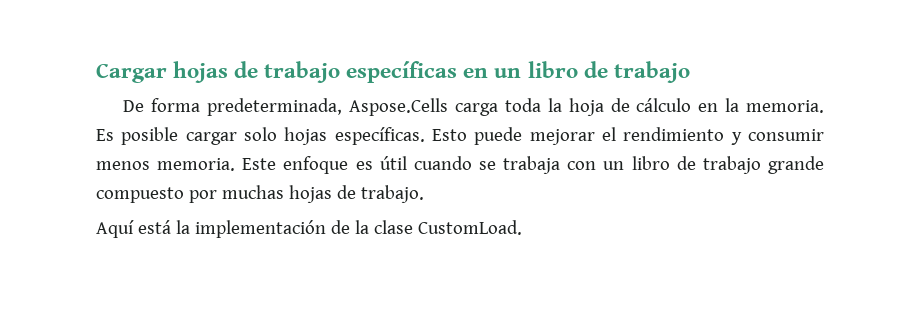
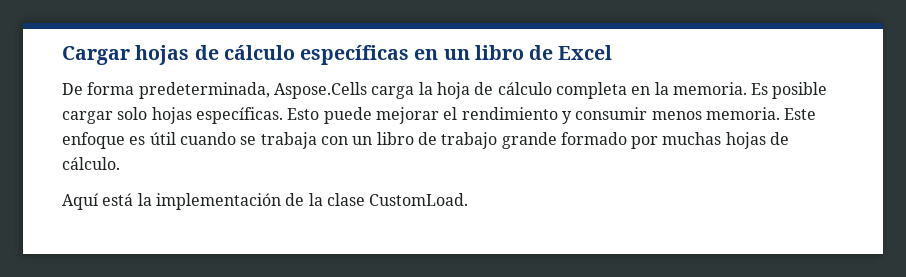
- Cargar hojas de trabajo específicas en un libro de trabajo
+ Cargar hojas de cálculo específicas en un libro de Excel
- De forma predeterminada, Aspose.Cells carga toda la hoja de cálculo en la memoria.
+ De forma predeterminada, Aspose.Cells carga la hoja de cálculo completa en la memoria.
- Este enfoque es útil cuando se trabaja con un libro de trabajo grande compuesto por muchas hojas de trabajo.
+ Este enfoque es útil cuando se trabaja con un libro de trabajo grande formado por muchas hojas de cálculo.

